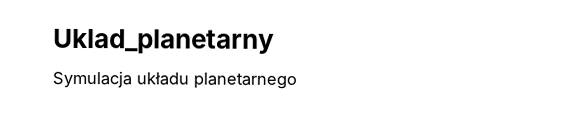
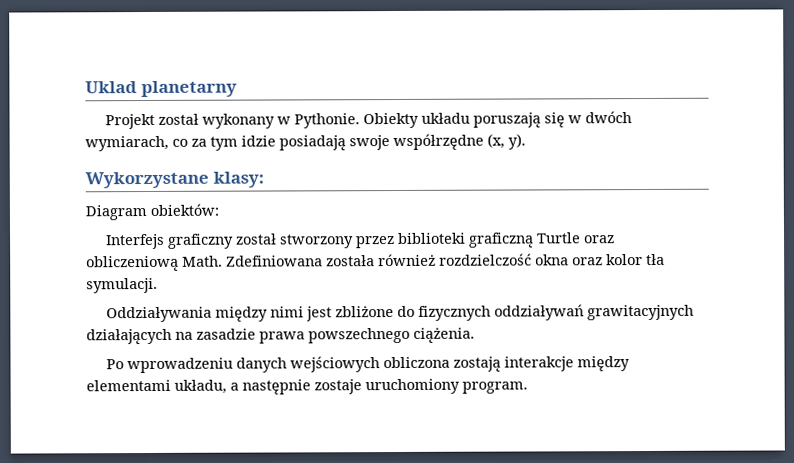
- Uklad_planetarny
- Symulacja układu planetarnego
+ Uklad planetarny
+ Projekt został wykonany w Pythonie. Obiekty układu poruszają się w dwóch wymiarach, co za tym idzie posiadają swoje współrzędne (x, y).
+ Wykorzystane klasy:
+ Diagram obiektów:
+ Interfejs graficzny został stworzony przez biblioteki graficzną Turtle oraz obliczeniową Math. Zdefiniowana została również rozdzielczość okna oraz kolor tła symulacji.
+ Oddziaływania między nimi jest zbliżone do fizycznych oddziaływań grawitacyjnych działających na zasadzie prawa powszechnego ciążenia.
+ Po wprowadzeniu danych wejściowych obliczona zostają interakcje między elementami układu, a następnie zostaje uruchomiony program.

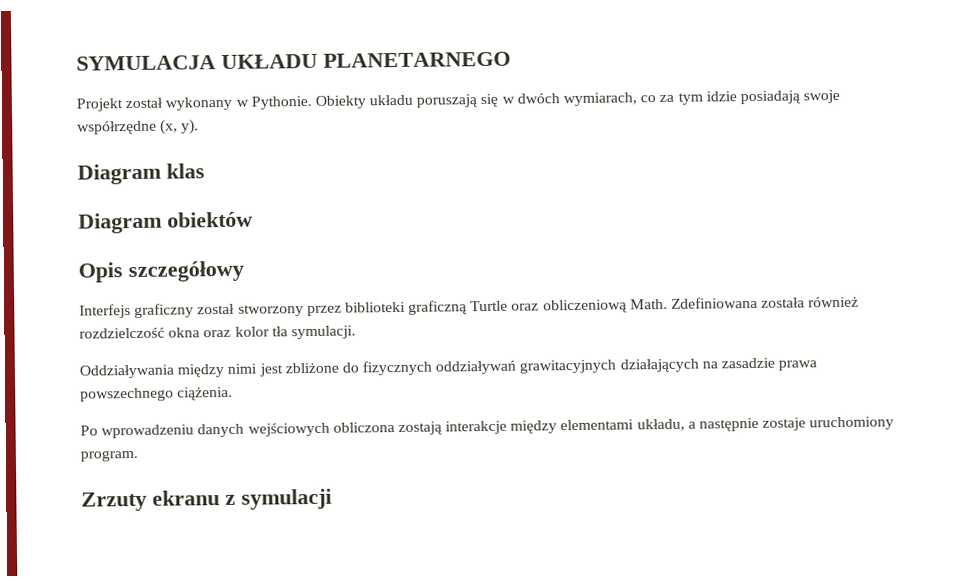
- Uklad planetarny
+ SYMULACJA UKŁADU PLANETARNEGO
- Wykorzystane klasy:
- Diagram obiektów:
+ Diagram klas
+ Diagram obiektów
+ Opis szczegółowy
+ Zrzuty ekranu z symulacji

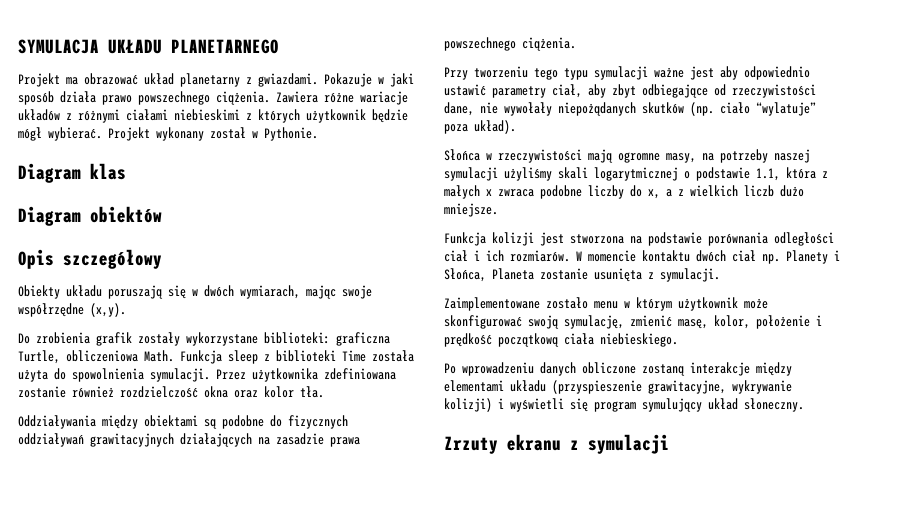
- Projekt został wykonany w Pythonie. Obiekty układu poruszają się w dwóch wymiarach, co za tym idzie posiadają swoje współrzędne (x, y).
+ Projekt ma obrazować układ planetarny z gwiazdami. Pokazuje w jaki sposób działa prawo powszechnego ciążenia. Zawiera różne wariacje układów z różnymi ciałami niebieskimi z których użytkownik będzie mógł wybierać. Projekt wykonany został w Pythonie.
- Interfejs graficzny został stworzony przez biblioteki graficzną Turtle oraz obliczeniową Math. Zdefiniowana została również rozdzielczość okna oraz kolor tła symulacji.
+ Obiekty układu poruszają się w dwóch wymiarach, mając swoje współrzędne (x,y).
+ Do zrobienia grafik zostały wykorzystane biblioteki: graficzna Turtle, obliczeniowa Math. Funkcja sleep z biblioteki Time została użyta do spowolnienia symulacji. Przez użytkownika zdefiniowana zostanie również rozdzielczość okna oraz kolor tła.
- Oddziaływania między nimi jest zbliżone do fizycznych oddziaływań grawitacyjnych działających na zasadzie prawa powszechnego ciążenia.
+ Oddziaływania między obiektami są podobne do fizycznych oddziaływań grawitacyjnych działających na zasadzie prawa powszechnego ciążenia.
- Po wprowadzeniu danych wejściowych obliczona zostają interakcje między elementami układu, a następnie zostaje uruchomiony program.
+ Przy tworzeniu tego typu symulacji ważne jest aby odpowiednio ustawić parametry ciał, aby zbyt odbiegające od rzeczywistości dane, nie wywołały niepożądanych skutków (np. ciało “wylatuje” poza układ).
+ Słońca w rzeczywistości mają ogromne masy, na potrzeby naszej symulacji użyliśmy skali logarytmicznej o podstawie 1.1, która z małych x zwraca podobne liczby do x, a z wielkich liczb dużo mniejsze.
+ Funkcja kolizji jest stworzona na podstawie porównania odległości ciał i ich rozmiarów. W momencie kontaktu dwóch ciał np. Planety i Słońca, Planeta zostanie usunięta z symulacji.
+ Zaimplementowane zostało menu w którym użytkownik może skonfigurować swoją symulację, zmienić masę, kolor, położenie i prędkość początkową ciała niebieskiego.
+ Po wprowadzeniu danych obliczone zostaną interakcje między elementami układu (przyspieszenie grawitacyjne, wykrywanie kolizji) i wyświetli się program symulujący układ słoneczny.

